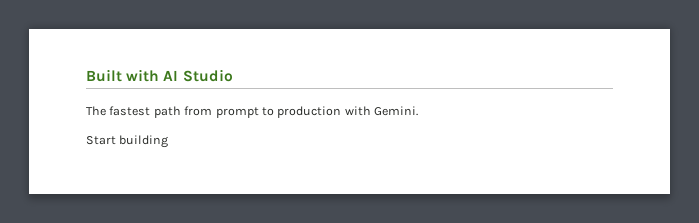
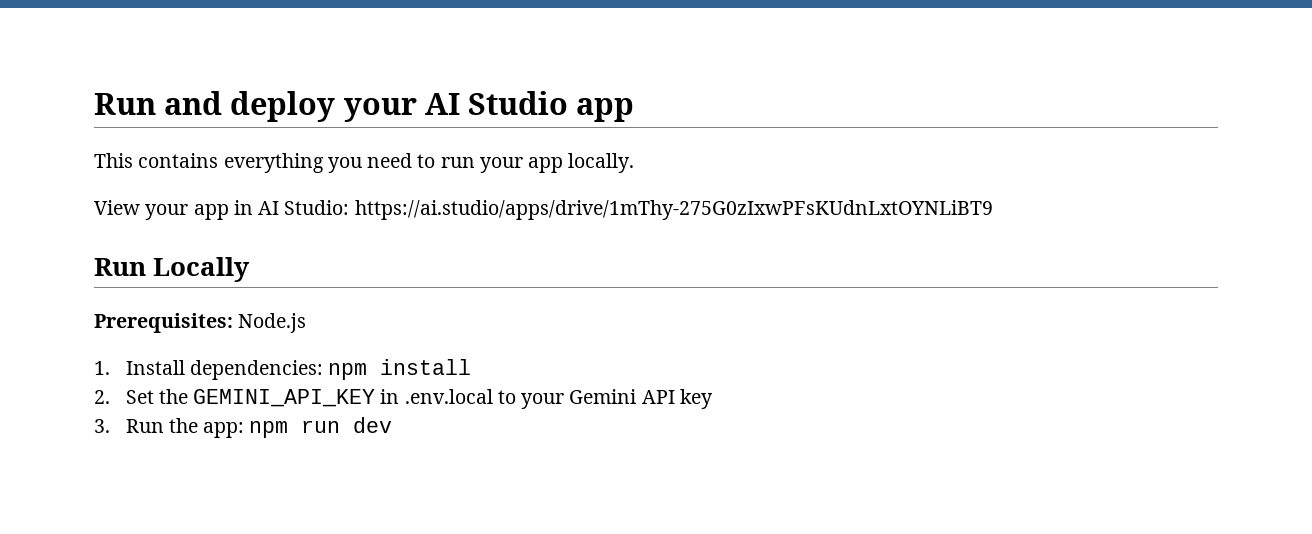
- Built with AI Studio
- The fastest path from prompt to production with Gemini.
- Start building
+ Run and deploy your AI Studio app
+ This contains everything you need to run your app locally.
+ View your app in AI Studio: https://ai.studio/apps/drive/1mThy-275G0zIxwPFsKUdnLxtOYNLiBT9
+ Run Locally
+ Prerequisites: Node.js
+ 1. Install dependencies: npm install
+ 2. Set the GEMINI_API_KEY in .env.local to your Gemini API key
+ 3. Run the app: npm run dev

